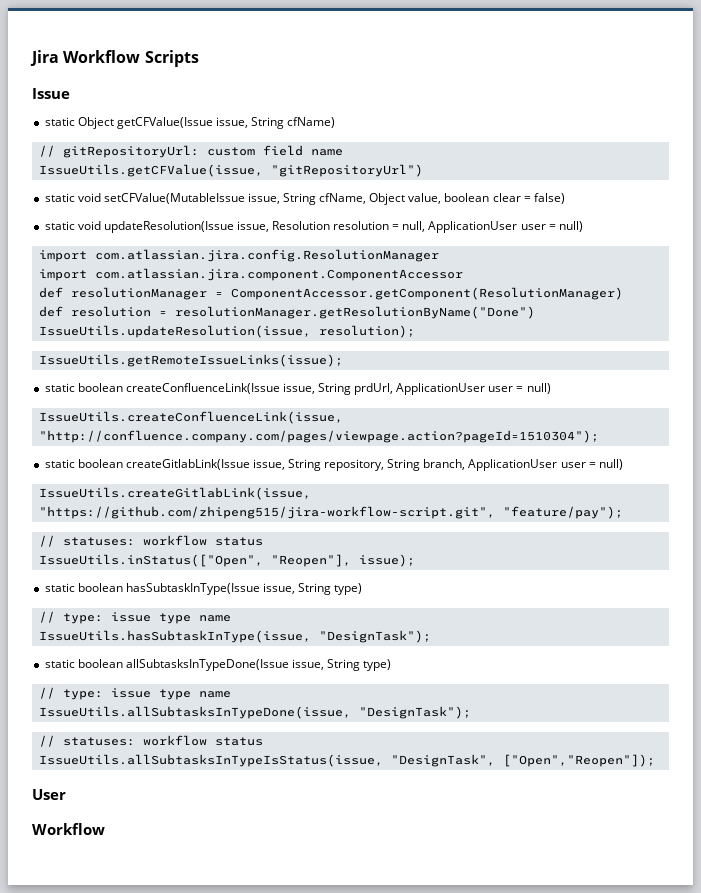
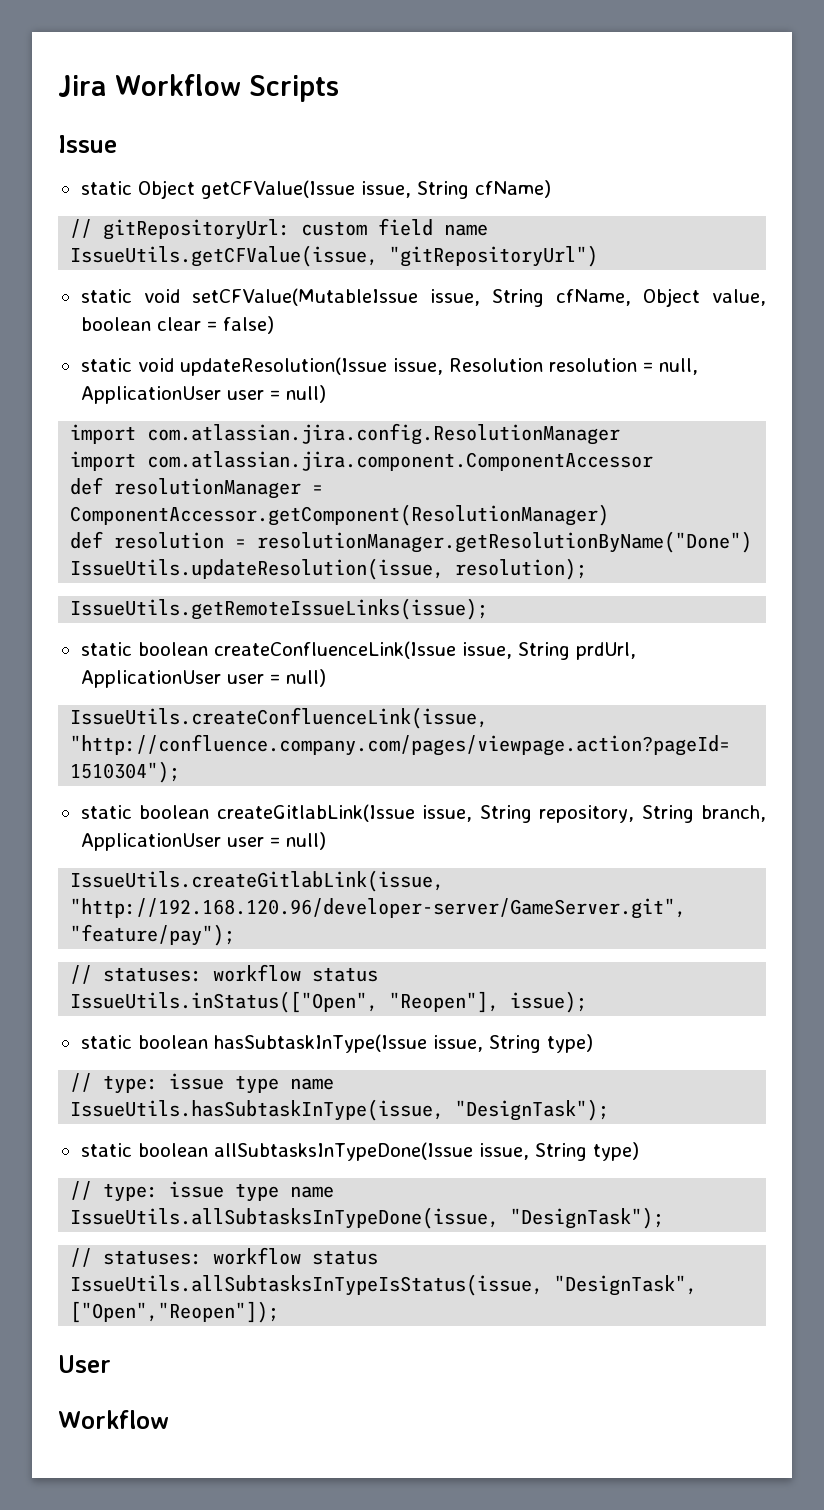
- IssueUtils.createGitlabLink(issue, "https://github.com/zhipeng515/jira-workflow-script.git", "feature/pay");
+ IssueUtils.createGitlabLink(issue, "http://192.168.120.96/developer-server/GameServer.git", "feature/pay");

